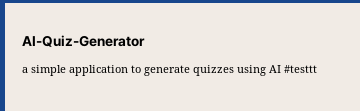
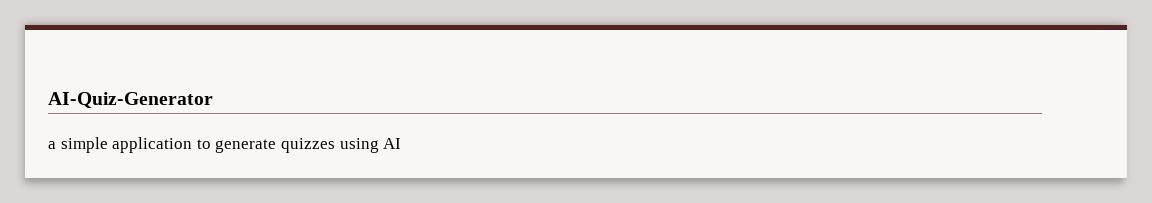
- a simple application to generate quizzes using AI #testtt
+ a simple application to generate quizzes using AI

